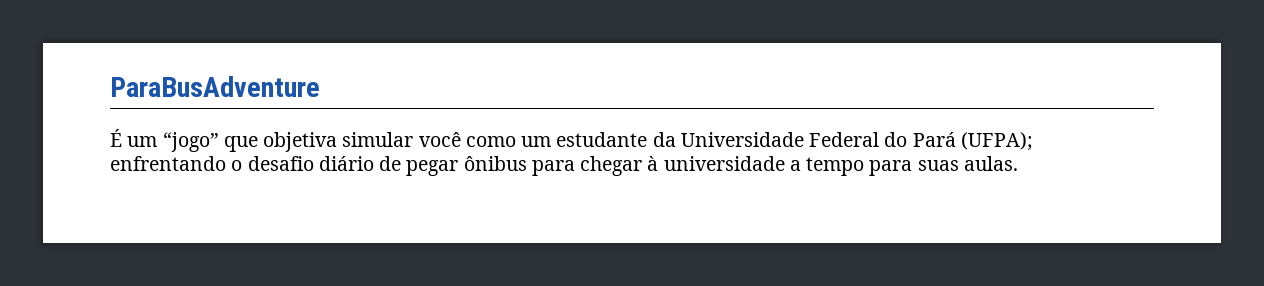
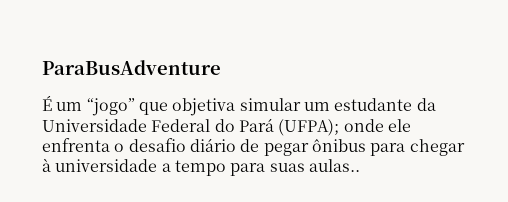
- É um “jogo” que objetiva simular você como um estudante da Universidade Federal do Pará (UFPA); enfrentando o desafio diário de pegar ônibus para chegar à universidade a tempo para suas aulas.
+ É um “jogo” que objetiva simular um estudante da Universidade Federal do Pará (UFPA); onde ele enfrenta o desafio diário de pegar ônibus para chegar à universidade a tempo para suas aulas..

